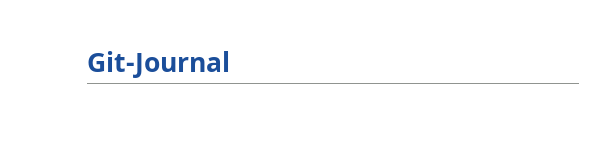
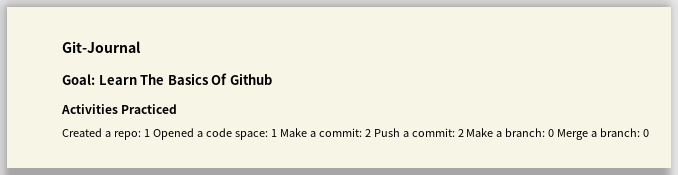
+ Goal: Learn The Basics Of Github
+ Activities Practiced
+ Created a repo: 1 Opened a code space: 1 Make a commit: 2 Push a commit: 2 Make a branch: 0 Merge a branch: 0

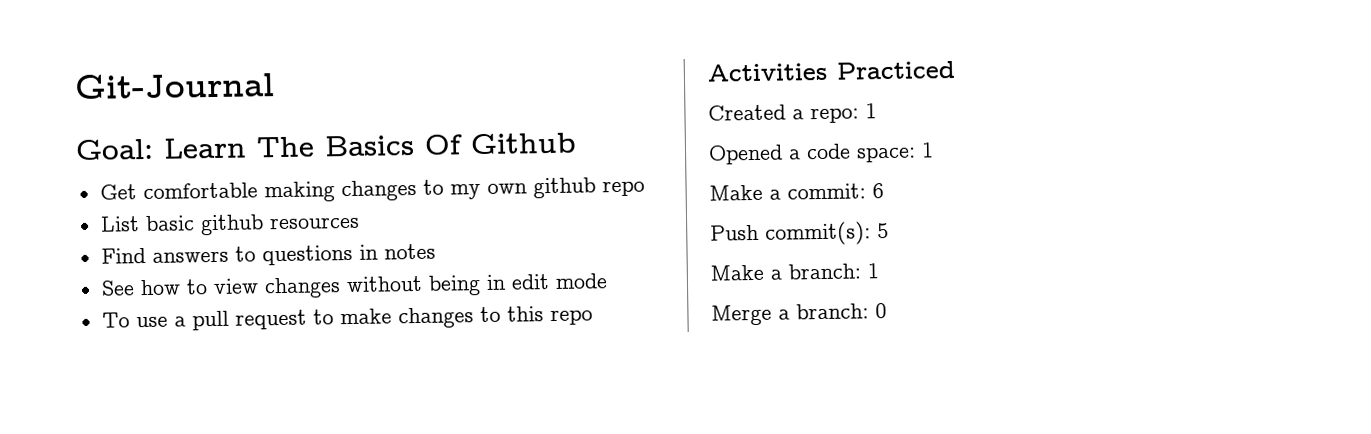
+ Get comfortable making changes to my own github repo
+ List basic github resources
+ Find answers to questions in notes
+ See how to view changes without being in edit mode
+ To use a pull request to make changes to this repo
- Created a repo: 1 Opened a code space: 1 Make a commit: 2 Push a commit: 2 Make a branch: 0 Merge a branch: 0
+ Created a repo: 1
+ Opened a code space: 1
+ Make a commit: 6
+ Push commit(s): 5
+ Make a branch: 1
+ Merge a branch: 0

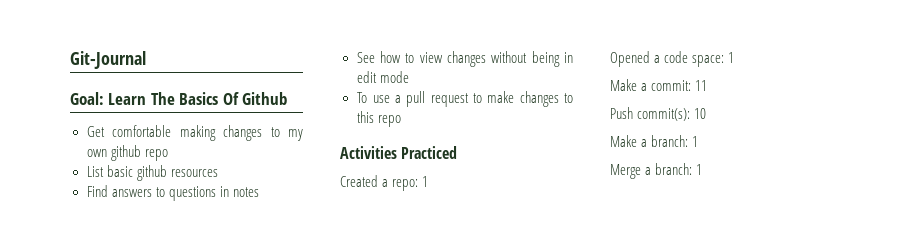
- Make a commit: 6
+ Make a commit: 11
- Push commit(s): 5
+ Push commit(s): 10
- Merge a branch: 0
+ Merge a branch: 1

